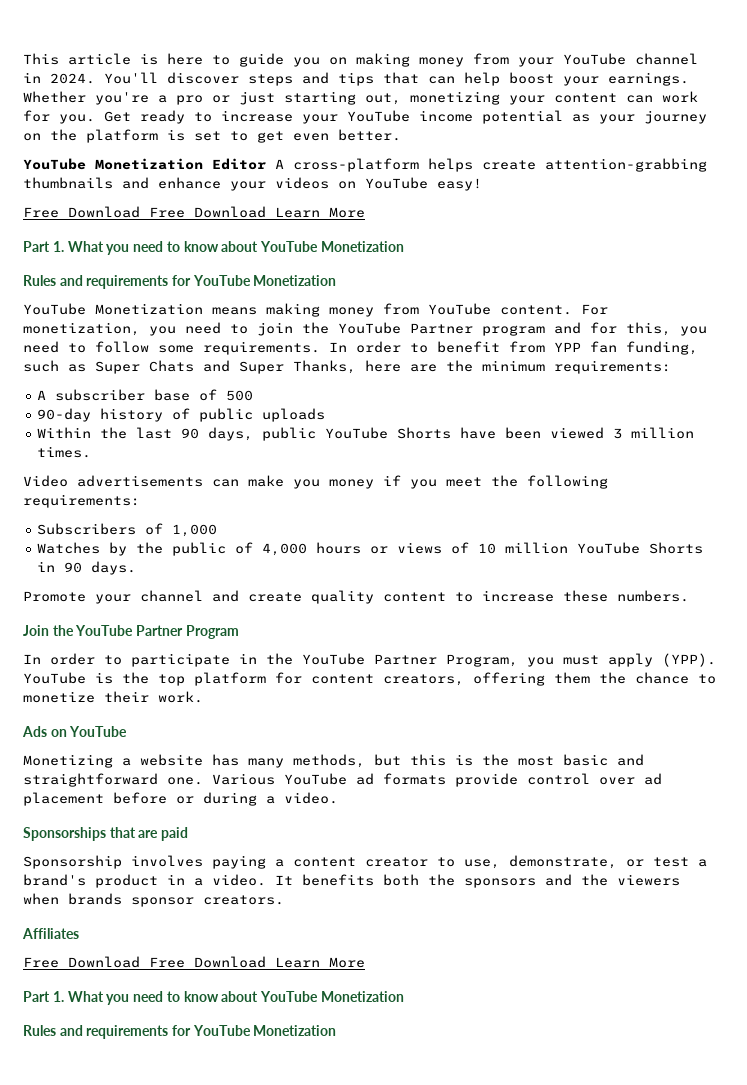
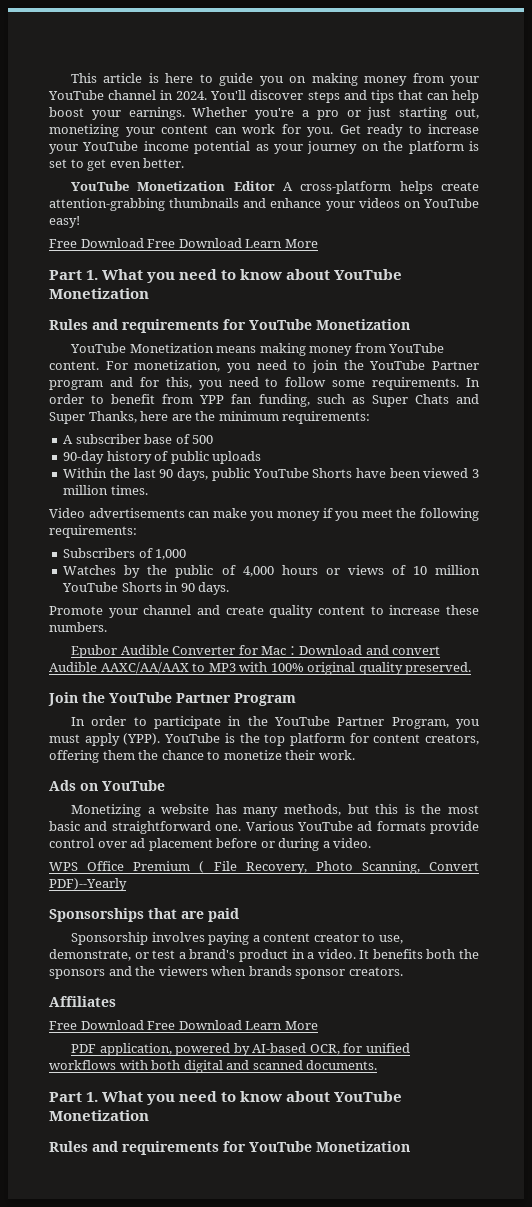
+ Epubor Audible Converter for Mac：Download and convert Audible AAXC/AA/AAX to MP3 with 100% original quality preserved.
+ WPS Office Premium ( File Recovery, Photo Scanning, Convert PDF)--Yearly
+ PDF application, powered by AI-based OCR, for unified workflows with both digital and scanned documents.

